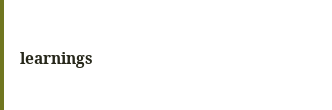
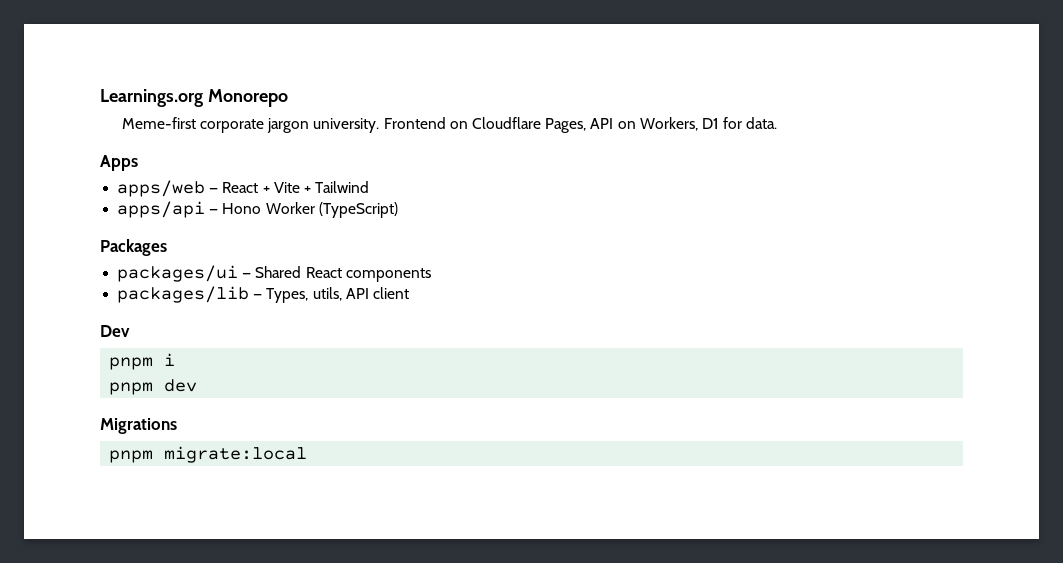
- learnings
+ Learnings.org Monorepo
+ Meme-first corporate jargon university. Frontend on Cloudflare Pages, API on Workers, D1 for data.
+ Apps
+ apps/web — React + Vite + Tailwind
+ apps/api — Hono Worker (TypeScript)
+ Packages
+ packages/ui — Shared React components
+ packages/lib — Types, utils, API client
+ Dev
+ pnpm i
+ pnpm dev
+ Migrations
+ pnpm migrate:local

